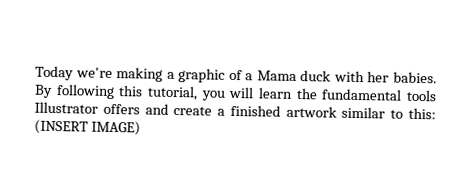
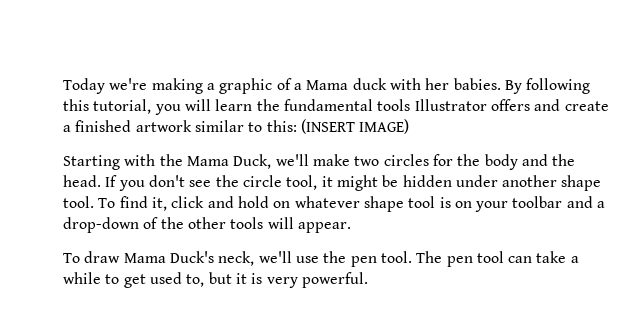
+ Starting with the Mama Duck, we'll make two circles for the body and the head. If you don't see the circle tool, it might be hidden under another shape tool. To find it, click and hold on whatever shape tool is on your toolbar and a drop-down of the other tools will appear.
+ To draw Mama Duck's neck, we'll use the pen tool. The pen tool can take a while to get used to, but it is very powerful.

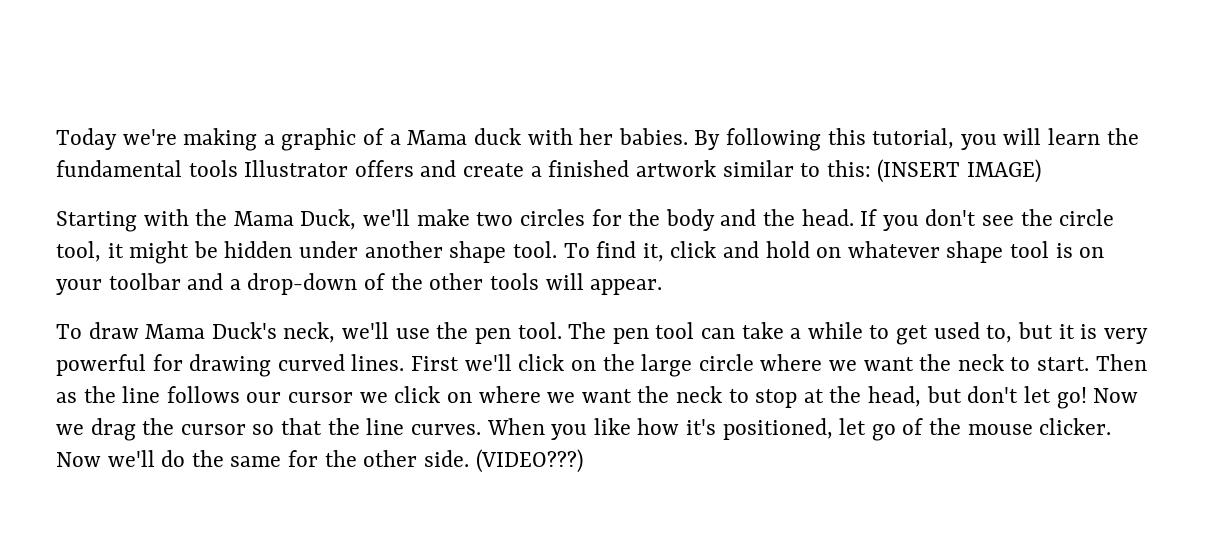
- The pen tool can take a while to get used to, but it is very powerful.
+ The pen tool can take a while to get used to, but it is very powerful for drawing curved lines. First we'll click on the large circle where we want the neck to start. Then as the line follows our cursor we click on where we want the neck to stop at the head, but don't let go! Now we drag the cursor so that the line curves. When you like how it's positioned, let go of the mouse clicker. Now we'll do the same for the other side. (VIDEO???)

